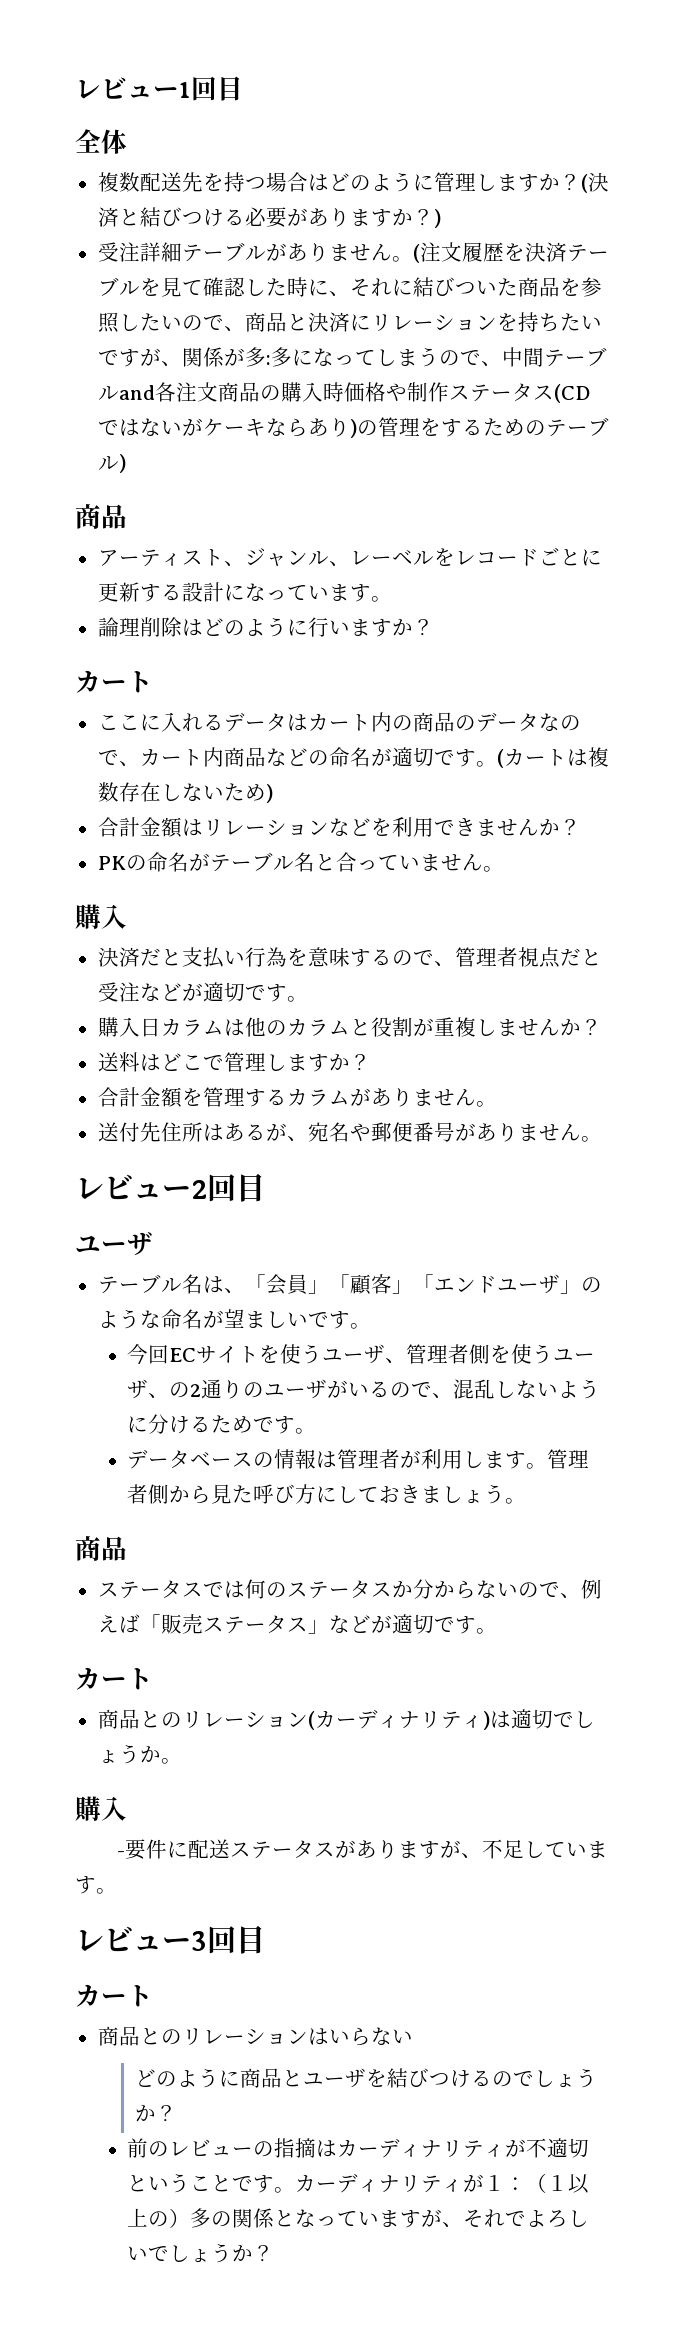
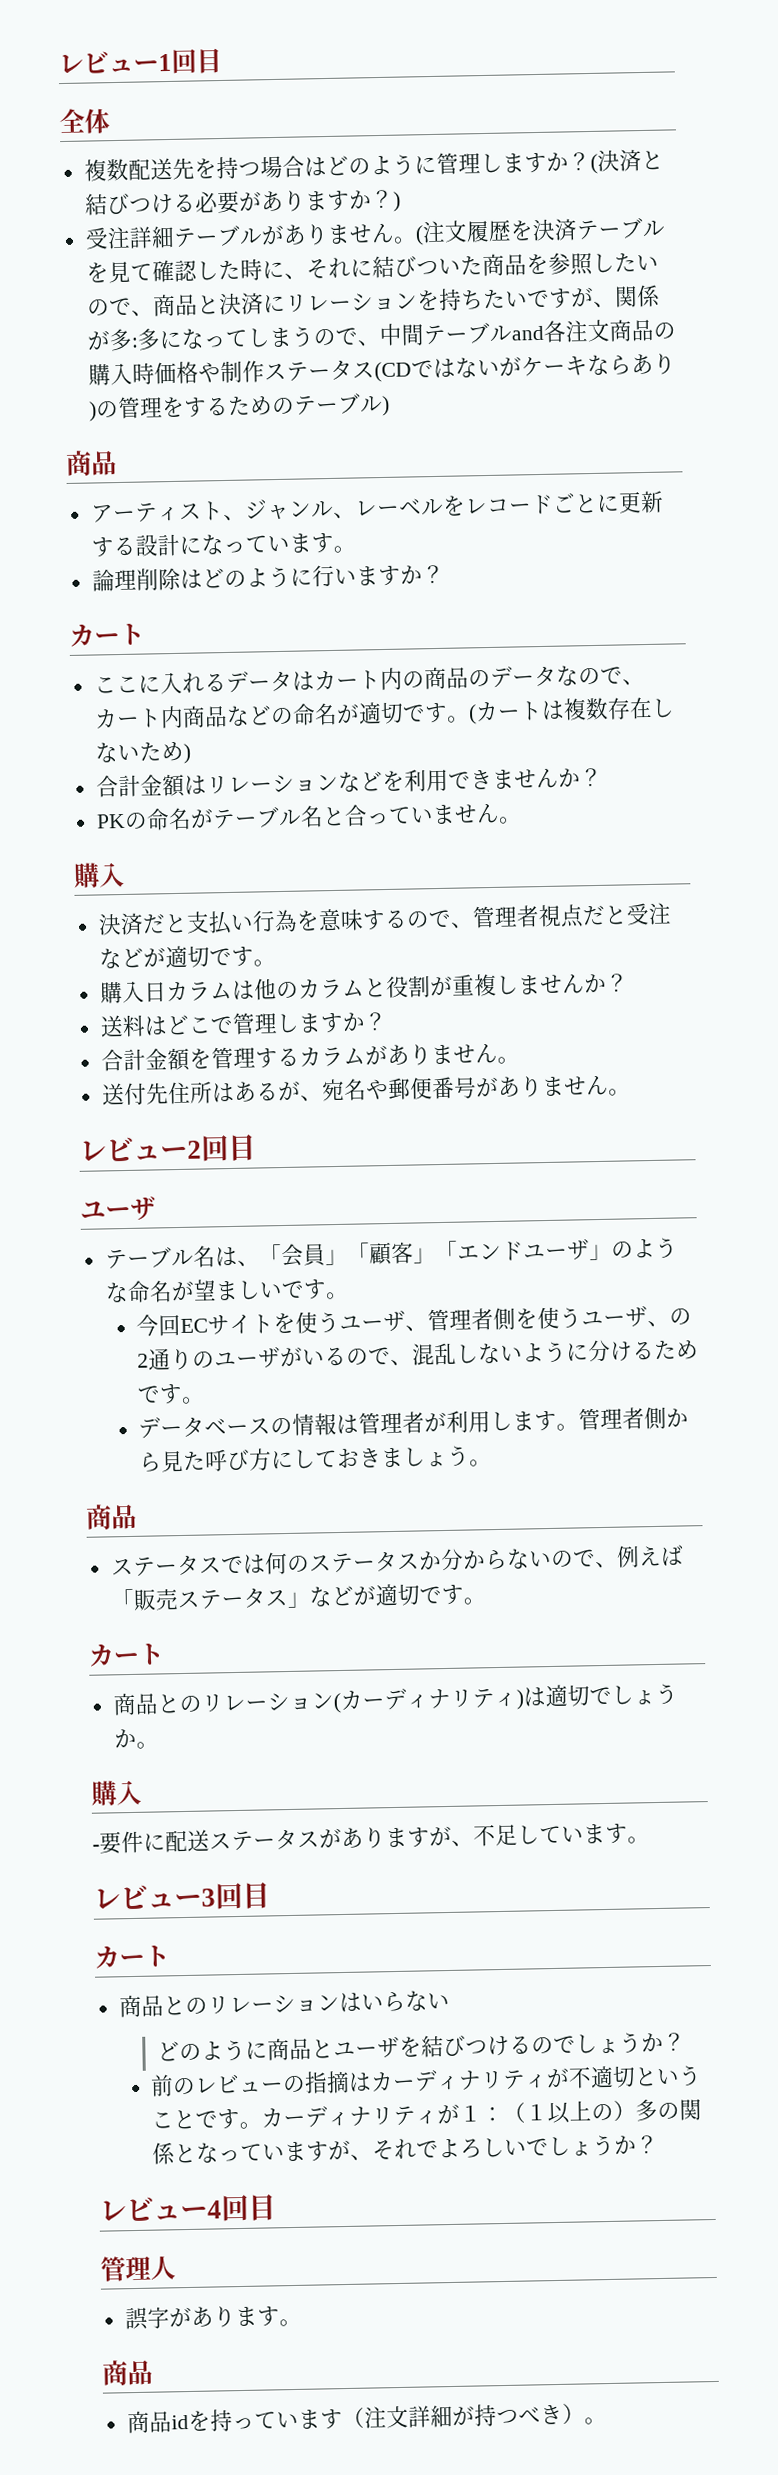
+ レビュー4回目
+ 管理人
+ 誤字があります。
+ 商品
+ 商品idを持っています（注文詳細が持つべき）。

